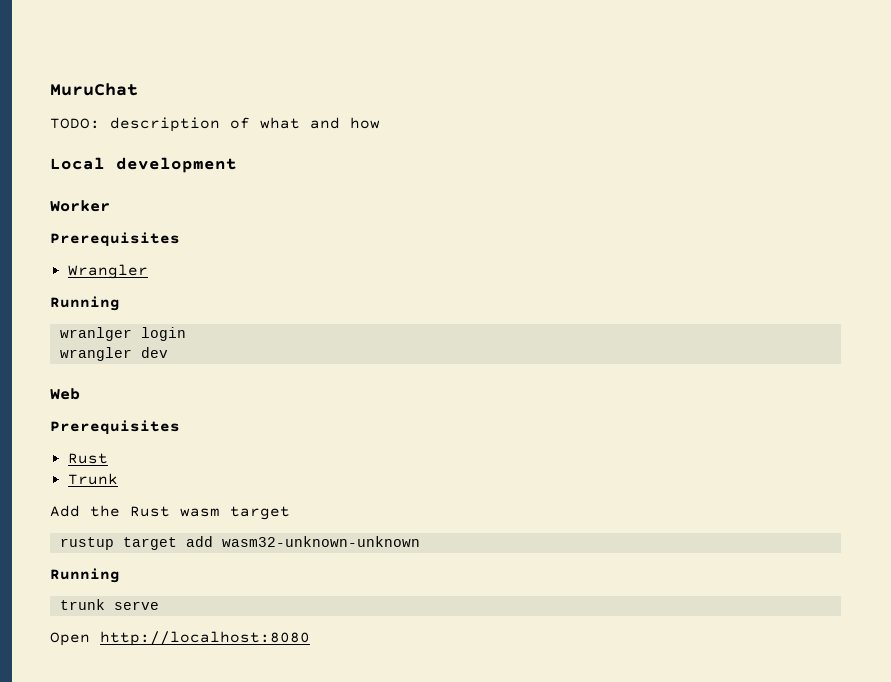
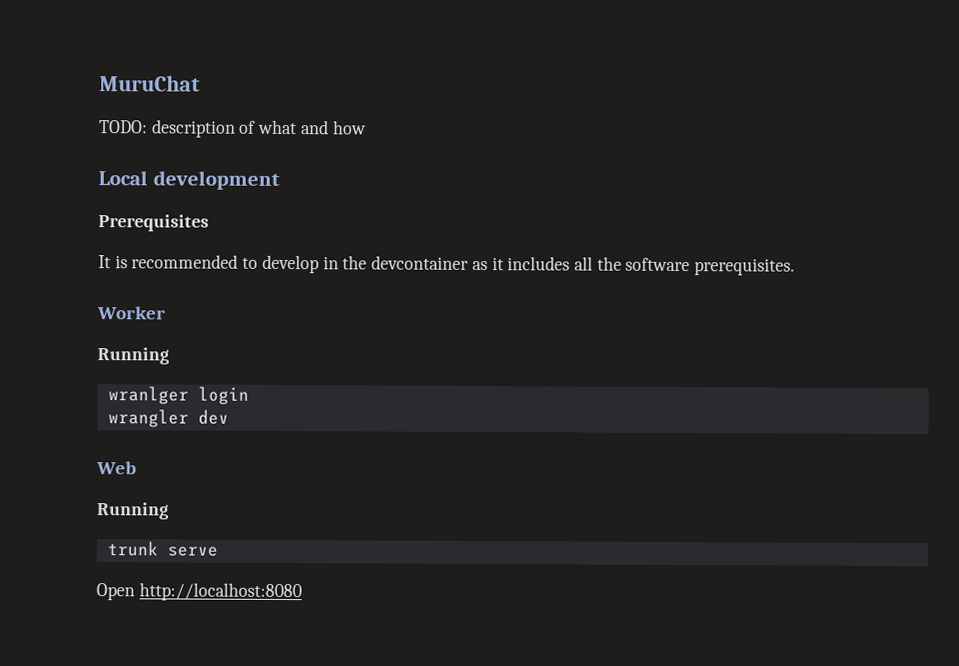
+ Prerequisites
+ It is recommended to develop in the devcontainer as it includes all the software prerequisites.
  Worker
- Prerequisites
- Wrangler
  Web
- Prerequisites
- Rust
- Trunk
- Add the Rust wasm target
- rustup target add wasm32-unknown-unknown

